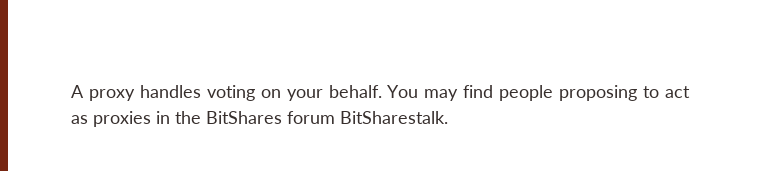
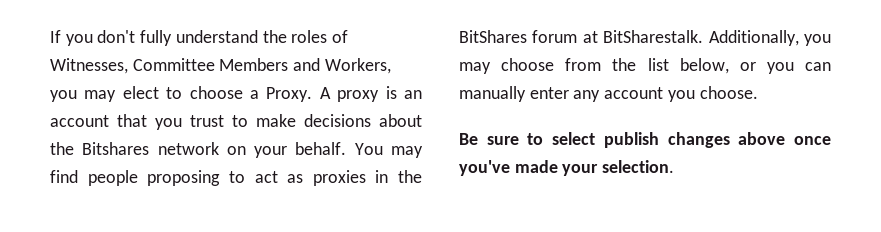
- A proxy handles voting on your behalf.
+ If you don't fully understand the roles of Witnesses, Committee Members and Workers, you may elect to choose a Proxy. A proxy is an account that you trust to make decisions about the Bitshares network on your behalf.
- You may find people proposing to act as proxies in the BitShares forum BitSharestalk.
+ You may find people proposing to act as proxies in the BitShares forum at BitSharestalk. Additionally, you may choose from the list below, or you can manually enter any account you choose.
+ Be sure to select publish changes above once you've made your selection.

